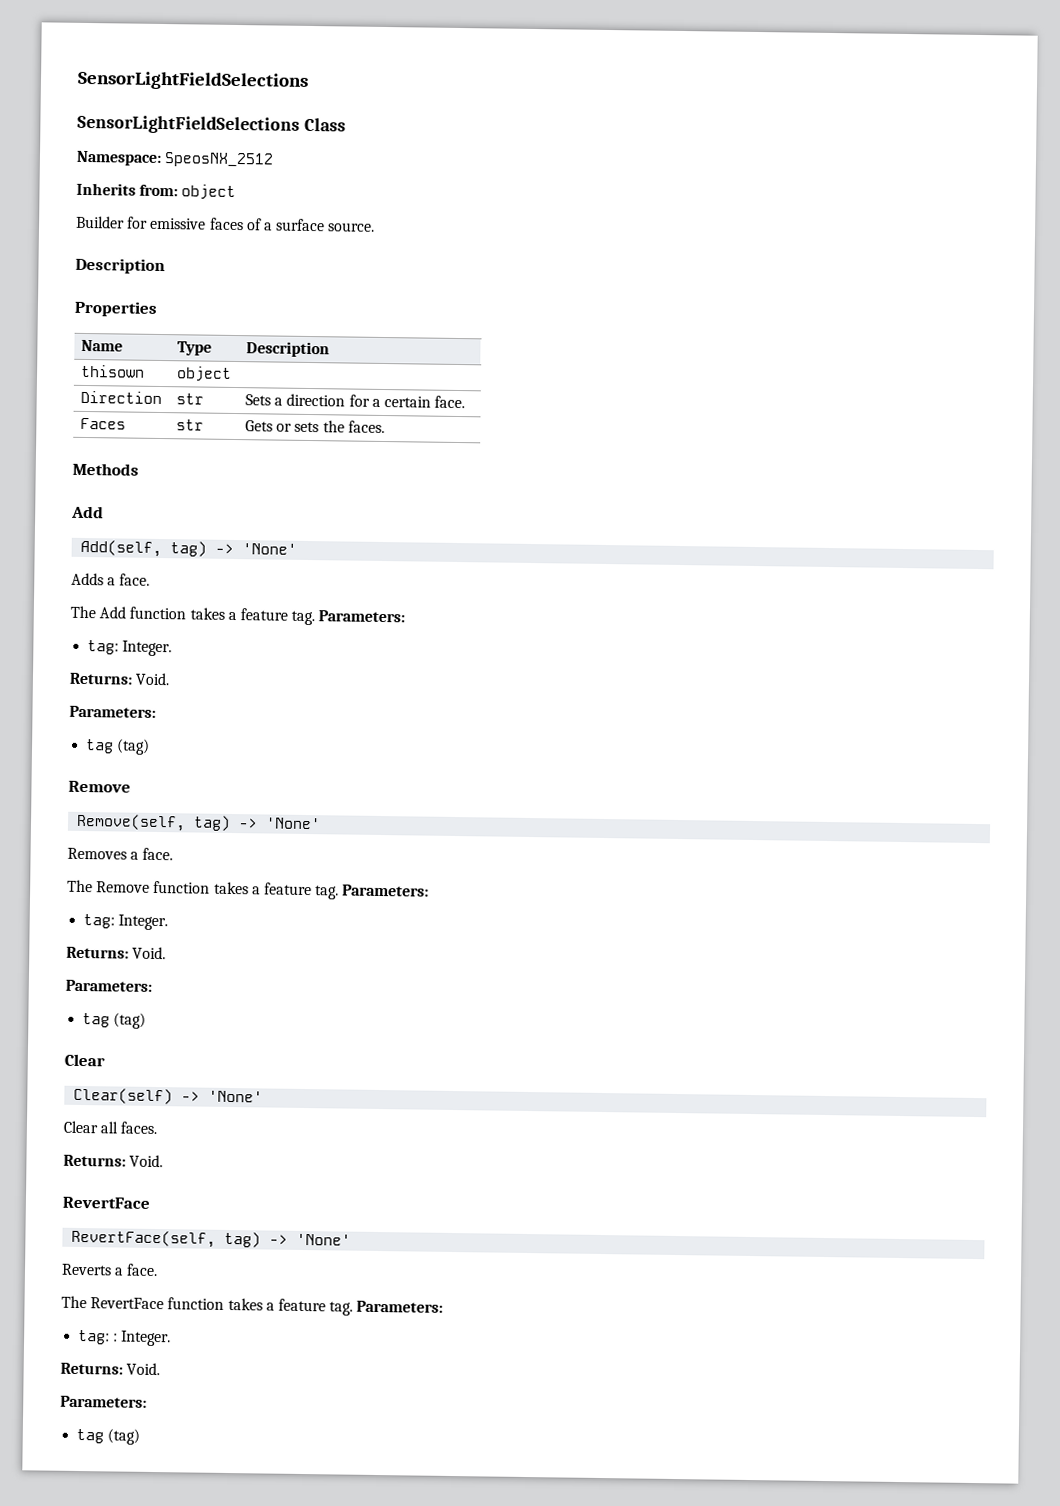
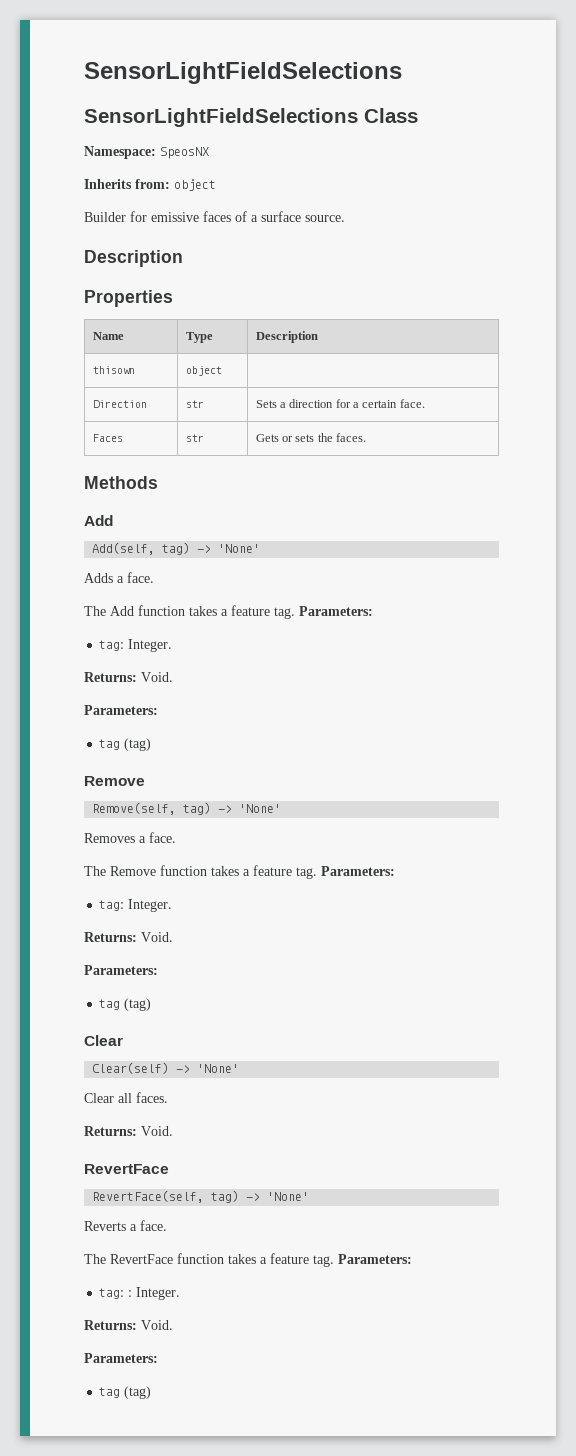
- Namespace: SpeosNX_2512
+ Namespace: SpeosNX

